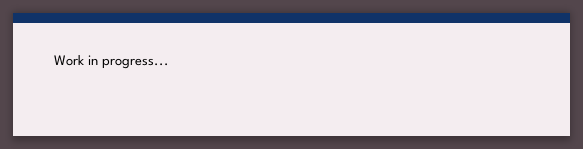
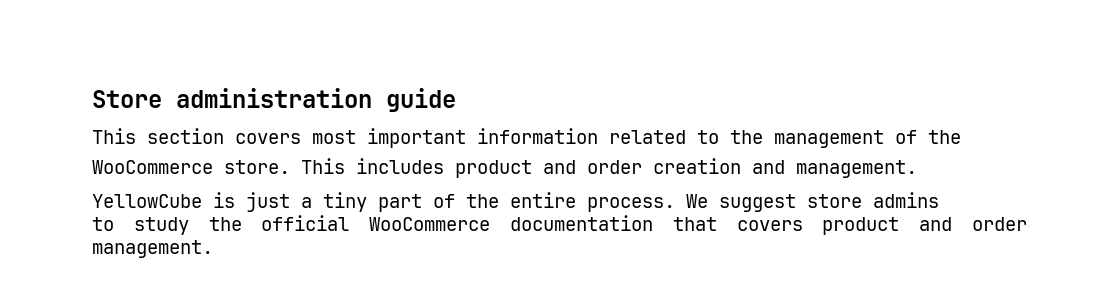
- Work in progress...
+ Store administration guide
+ This section covers most important information related to the management of the
+ WooCommerce store. This includes product and order creation and management.
+ YellowCube is just a tiny part of the entire process. We suggest store admins
+ to study the official WooCommerce documentation that covers product and order management.

